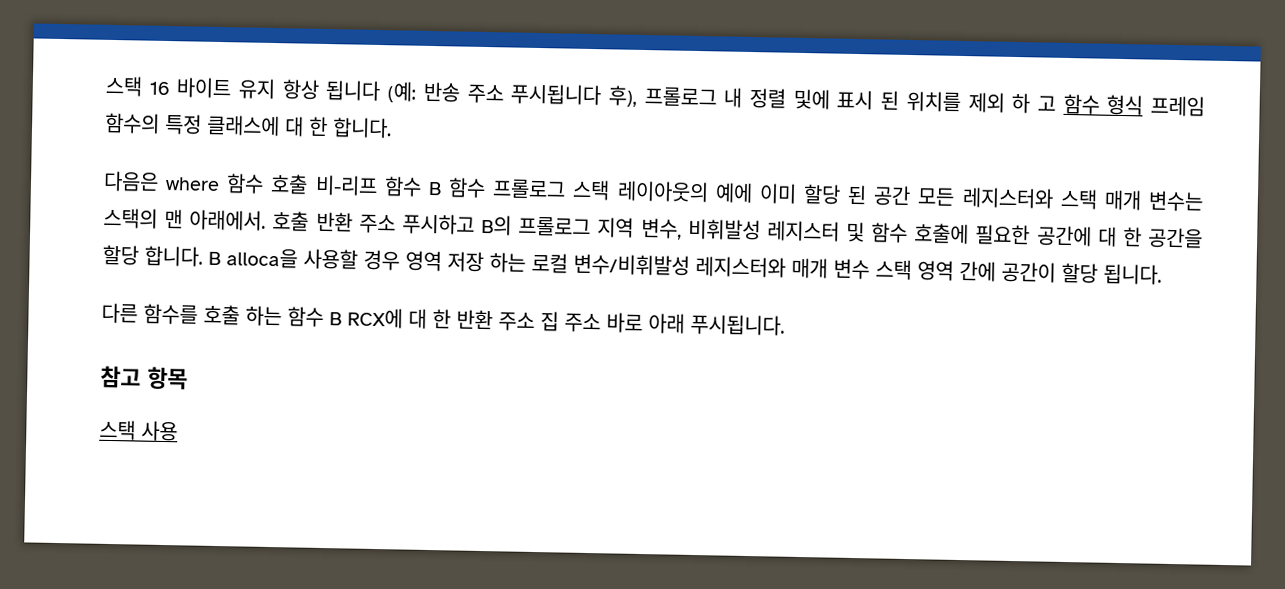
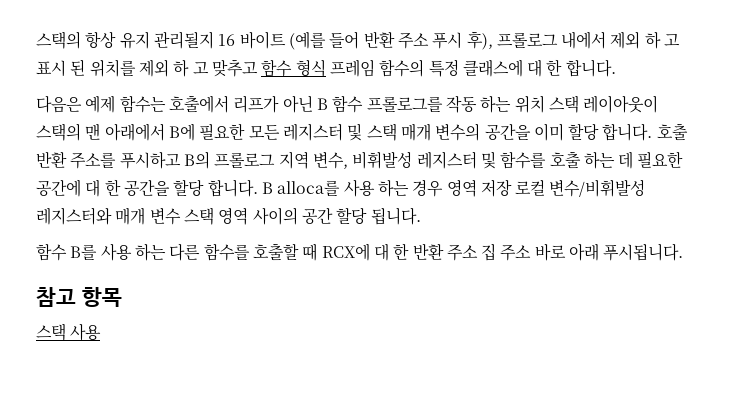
- 스택 16 바이트 유지 항상 됩니다 (예: 반송 주소 푸시됩니다 후), 프롤로그 내 정렬 및에 표시 된 위치를 제외 하 고 함수 형식 프레임 함수의 특정 클래스에 대 한 합니다.
+ 스택의 항상 유지 관리될지 16 바이트 (예를 들어 반환 주소 푸시 후), 프롤로그 내에서 제외 하 고 표시 된 위치를 제외 하 고 맞추고 함수 형식 프레임 함수의 특정 클래스에 대 한 합니다.
- 다음은 where 함수 호출 비-리프 함수 B 함수 프롤로그 스택 레이아웃의 예에 이미 할당 된 공간 모든 레지스터와 스택 매개 변수는 스택의 맨 아래에서.
+ 다음은 예제 함수는 호출에서 리프가 아닌 B 함수 프롤로그를 작동 하는 위치 스택 레이아웃이 스택의 맨 아래에서 B에 필요한 모든 레지스터 및 스택 매개 변수의 공간을 이미 할당 합니다.
- 호출 반환 주소 푸시하고 B의 프롤로그 지역 변수, 비휘발성 레지스터 및 함수 호출에 필요한 공간에 대 한 공간을 할당 합니다.
+ 호출 반환 주소를 푸시하고 B의 프롤로그 지역 변수, 비휘발성 레지스터 및 함수를 호출 하는 데 필요한 공간에 대 한 공간을 할당 합니다.
- B alloca을 사용할 경우 영역 저장 하는 로컬 변수/비휘발성 레지스터와 매개 변수 스택 영역 간에 공간이 할당 됩니다.
+ B alloca를 사용 하는 경우 영역 저장 로컬 변수/비휘발성 레지스터와 매개 변수 스택 영역 사이의 공간 할당 됩니다.
- 다른 함수를 호출 하는 함수 B RCX에 대 한 반환 주소 집 주소 바로 아래 푸시됩니다.
+ 함수 B를 사용 하는 다른 함수를 호출할 때 RCX에 대 한 반환 주소 집 주소 바로 아래 푸시됩니다.

